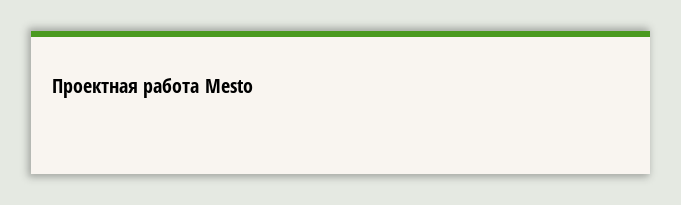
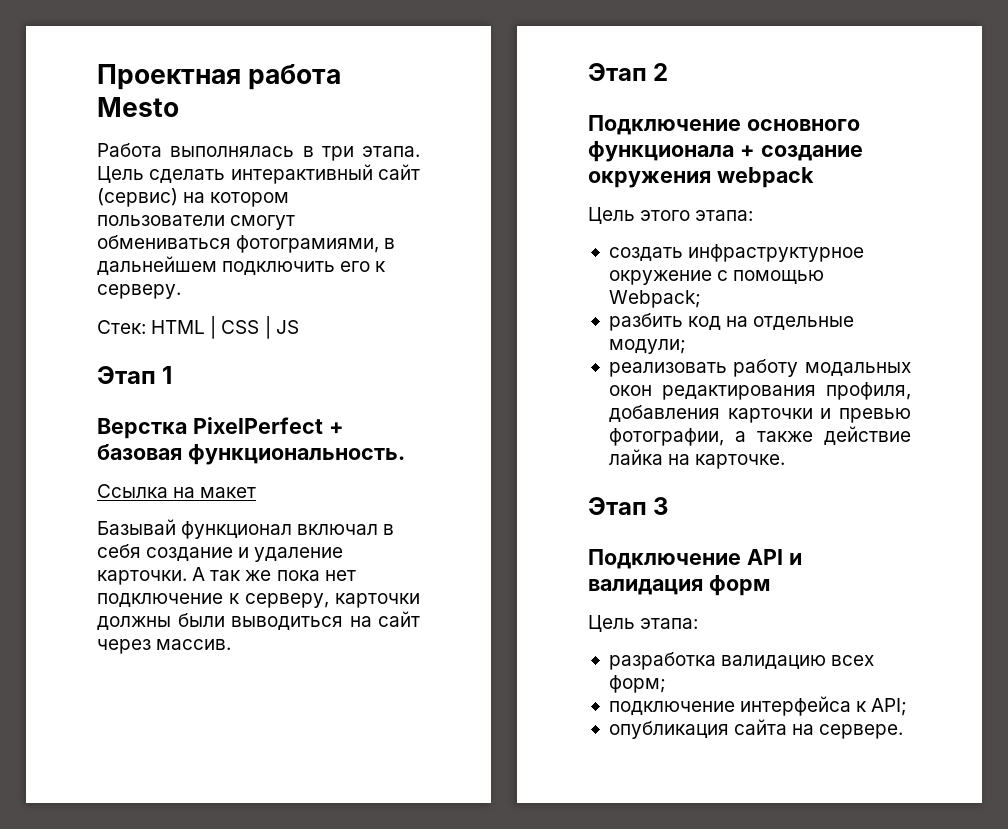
+ Работа выполнялась в три этапа. Цель сделать интерактивный сайт (сервис) на котором пользователи смогут обмениваться фотограмиями, в дальнейшем подключить его к серверу.
+ Стек: HTML | CSS | JS
+ Этап 1
+ Верстка PixelPerfect + базовая функциональность.
+ Ссылка на макет
+ Базывай функционал включал в себя создание и удаление карточки. А так же пока нет подключение к серверу, карточки должны были выводиться на сайт через массив.
+ Этап 2
+ Подключение основного функционала + создание окружения webpack
+ Цель этого этапа:
+ создать инфраструктурное окружение с помощью Webpack;
+ разбить код на отдельные модули;
+ реализовать работу модальных окон редактирования профиля, добавления карточки и превью фотографии, а также действие лайка на карточке.
+ Этап 3
+ Подключение API и валидация форм
+ Цель этапа:
+ разработка валидацию всех форм;
+ подключение интерфейса к API;
+ опубликация сайта на сервере.

